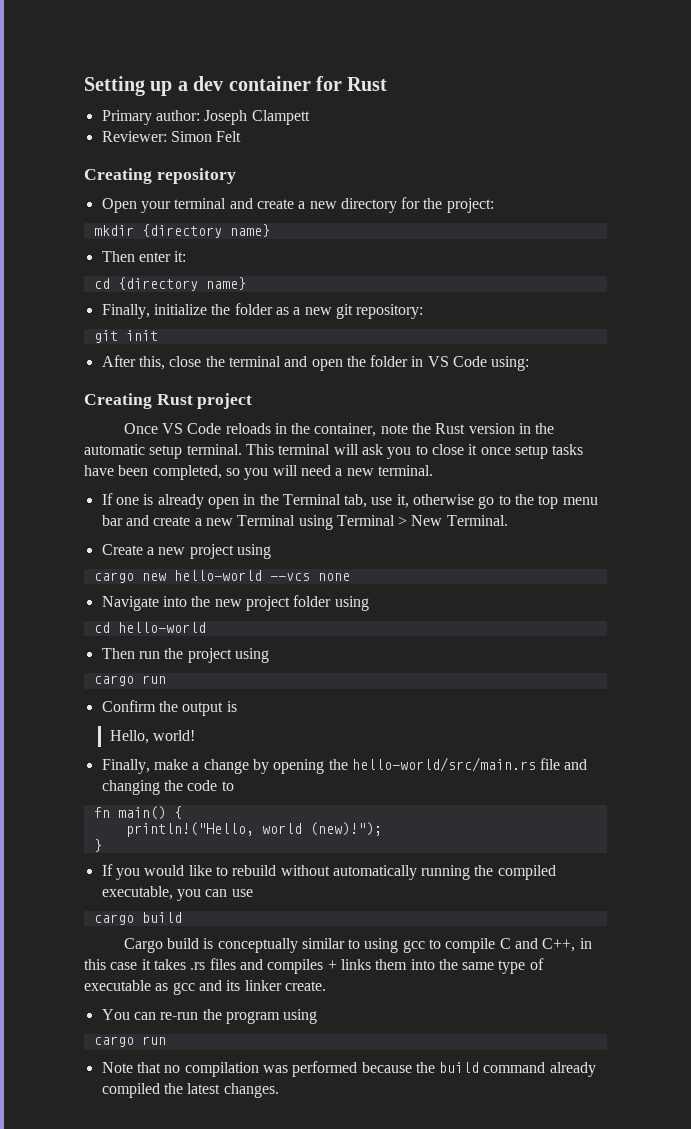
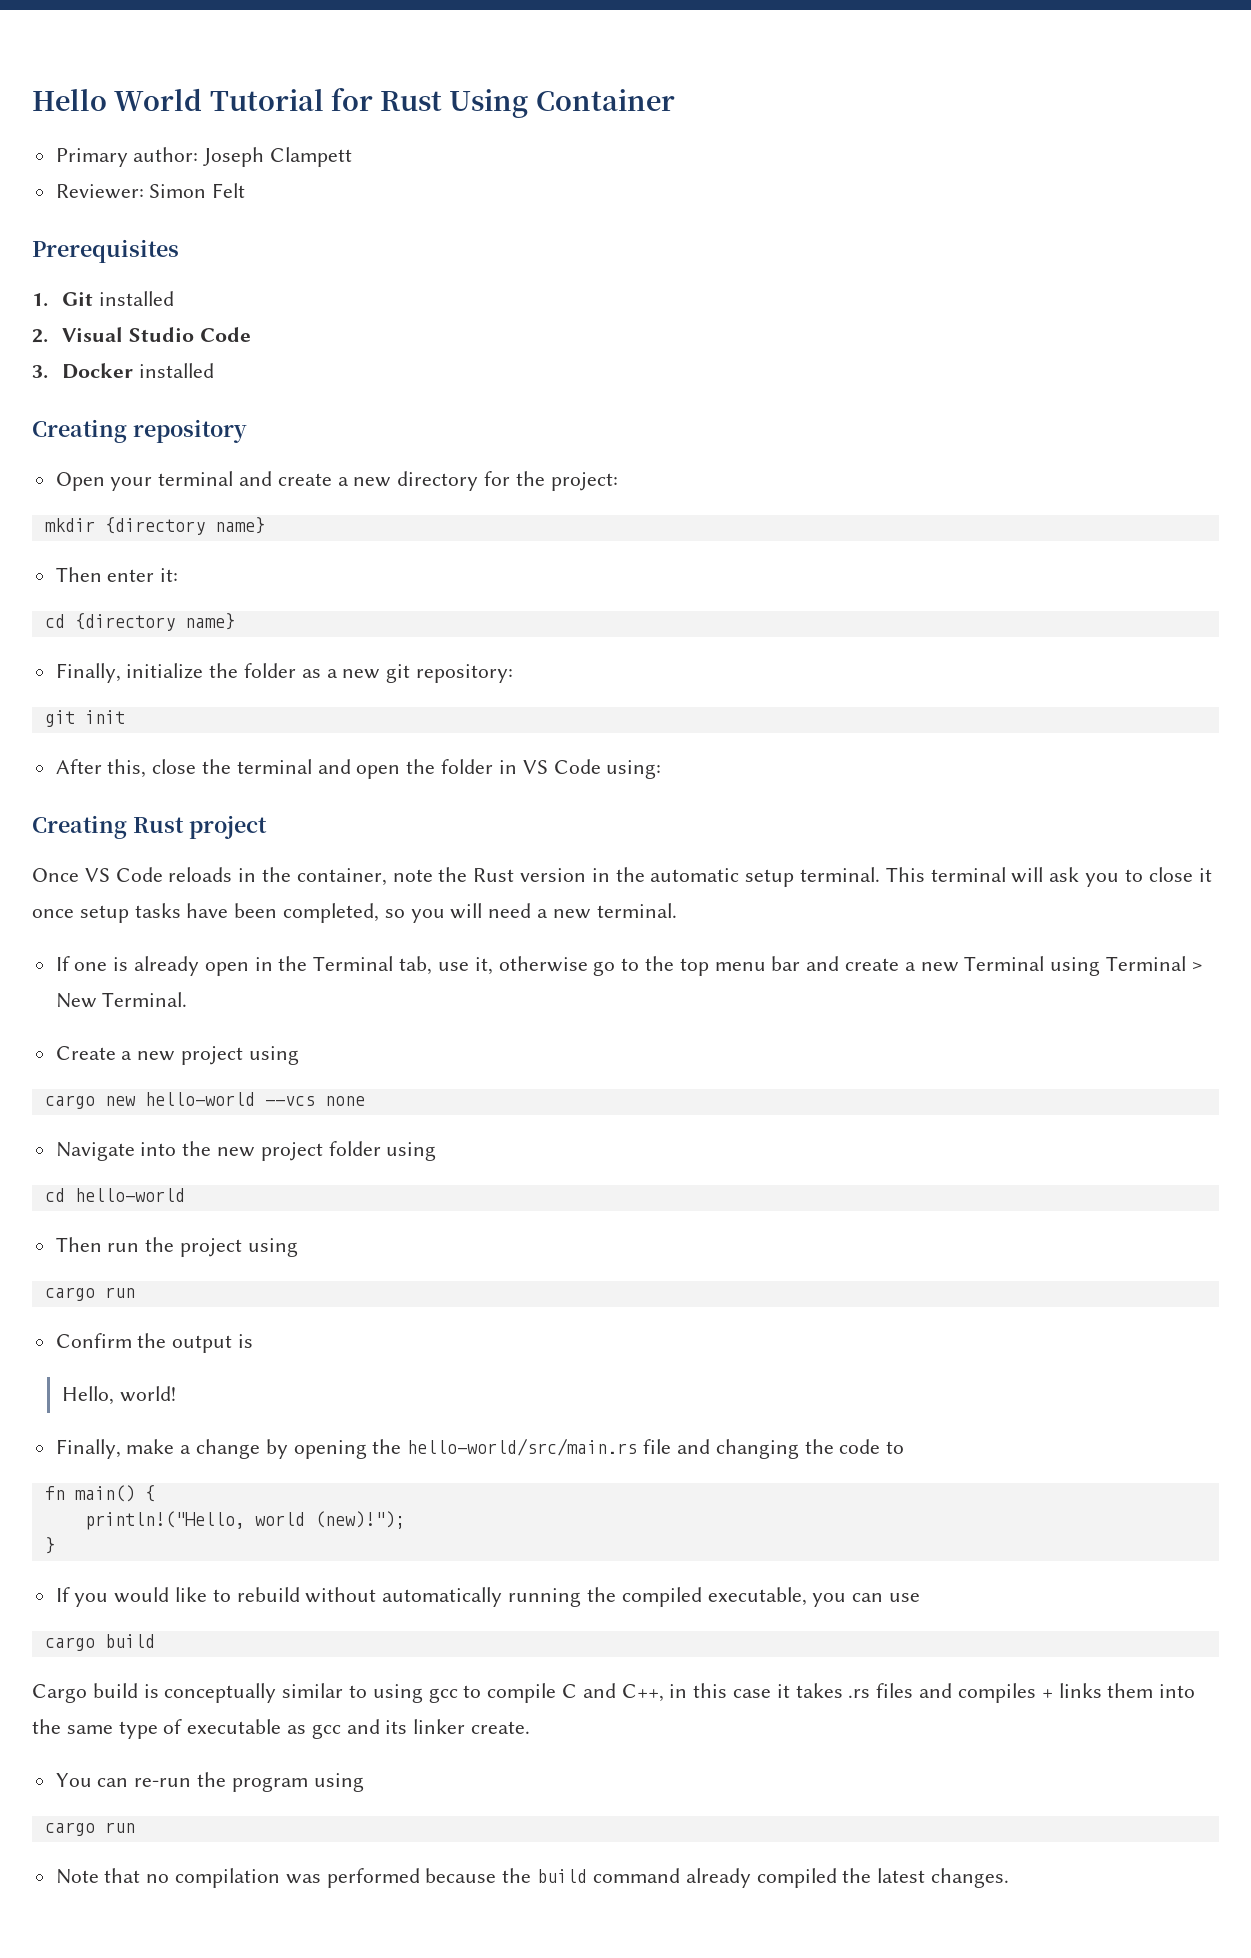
- Setting up a dev container for Rust
+ Hello World Tutorial for Rust Using Container
+ Prerequisites
+ 1. Git installed
+ 2. Visual Studio Code
+ 3. Docker installed

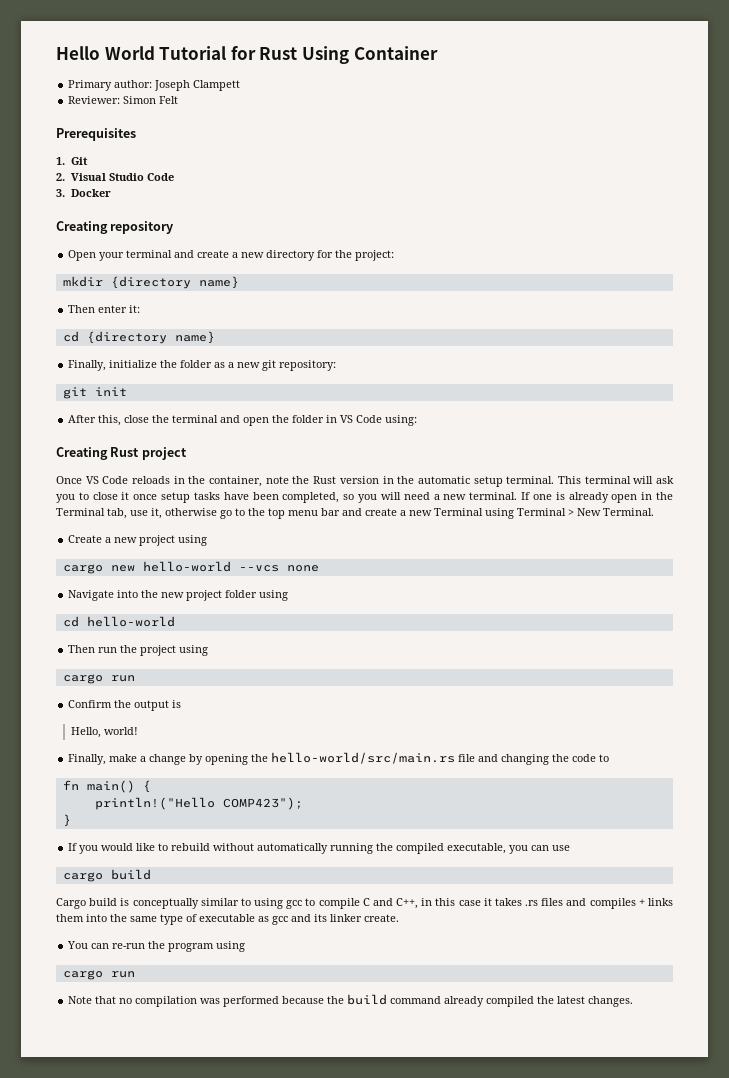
- 1. Git installed
+ 1. Git
- 3. Docker installed
+ 3. Docker
- This terminal will ask you to close it once setup tasks have been completed, so you will need a new terminal.
- If one is already open in the Terminal tab, use it, otherwise go to the top menu bar and create a new Terminal using Terminal > New Terminal.
+ This terminal will ask you to close it once setup tasks have been completed, so you will need a new terminal. If one is already open in the Terminal tab, use it, otherwise go to the top menu bar and create a new Terminal using Terminal > New Terminal.
- println!("Hello, world (new)!");
+ println!("Hello COMP423");

